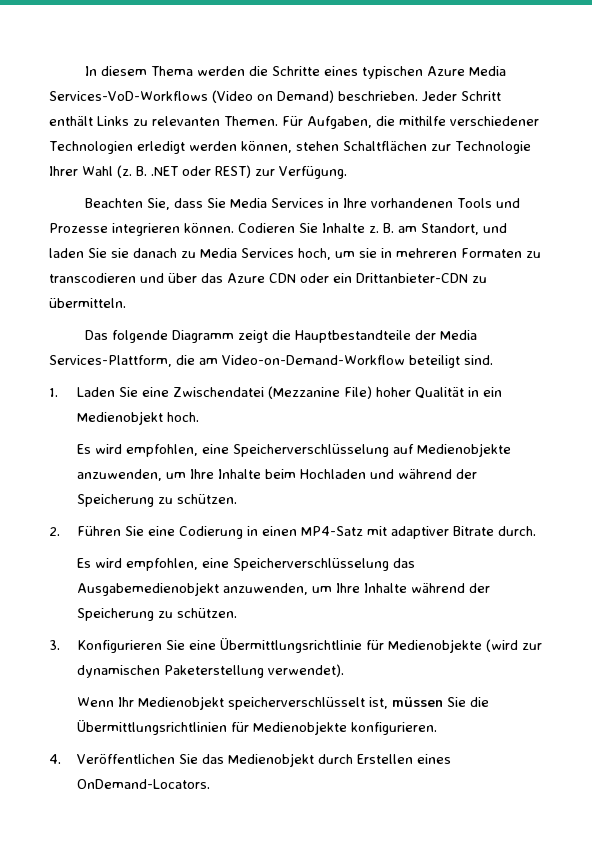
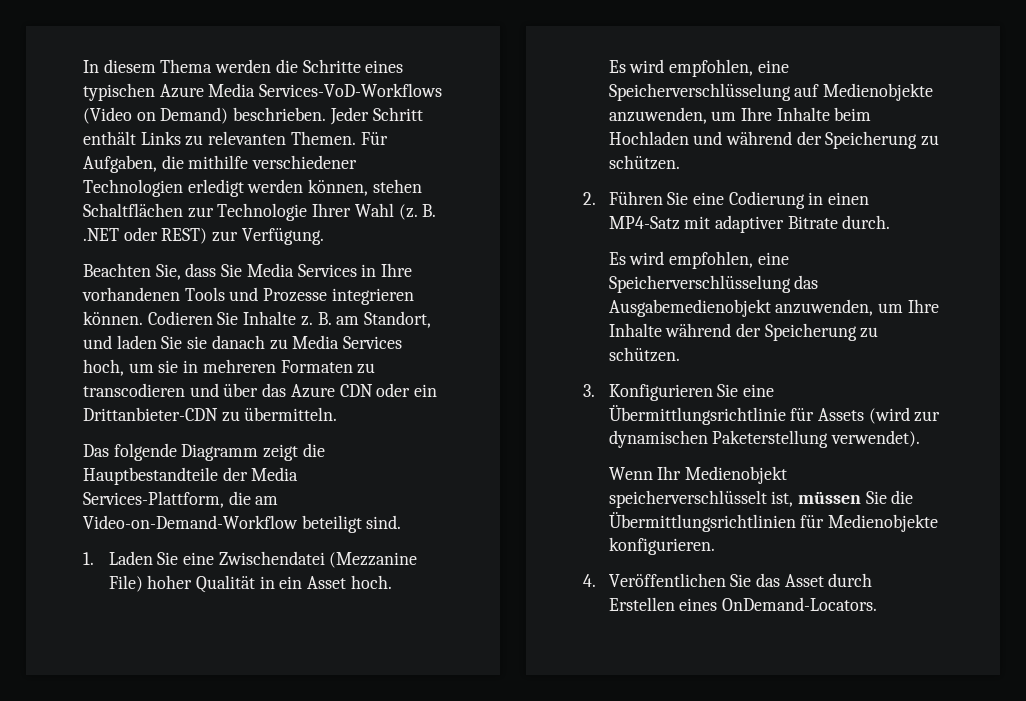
- 1. Laden Sie eine Zwischendatei (Mezzanine File) hoher Qualität in ein Medienobjekt hoch.
+ 1. Laden Sie eine Zwischendatei (Mezzanine File) hoher Qualität in ein Asset hoch.
- 3. Konfigurieren Sie eine Übermittlungsrichtlinie für Medienobjekte (wird zur dynamischen Paketerstellung verwendet).
+ 3. Konfigurieren Sie eine Übermittlungsrichtlinie für Assets (wird zur dynamischen Paketerstellung verwendet).
- 4. Veröffentlichen Sie das Medienobjekt durch Erstellen eines OnDemand-Locators.
+ 4. Veröffentlichen Sie das Asset durch Erstellen eines OnDemand-Locators.

